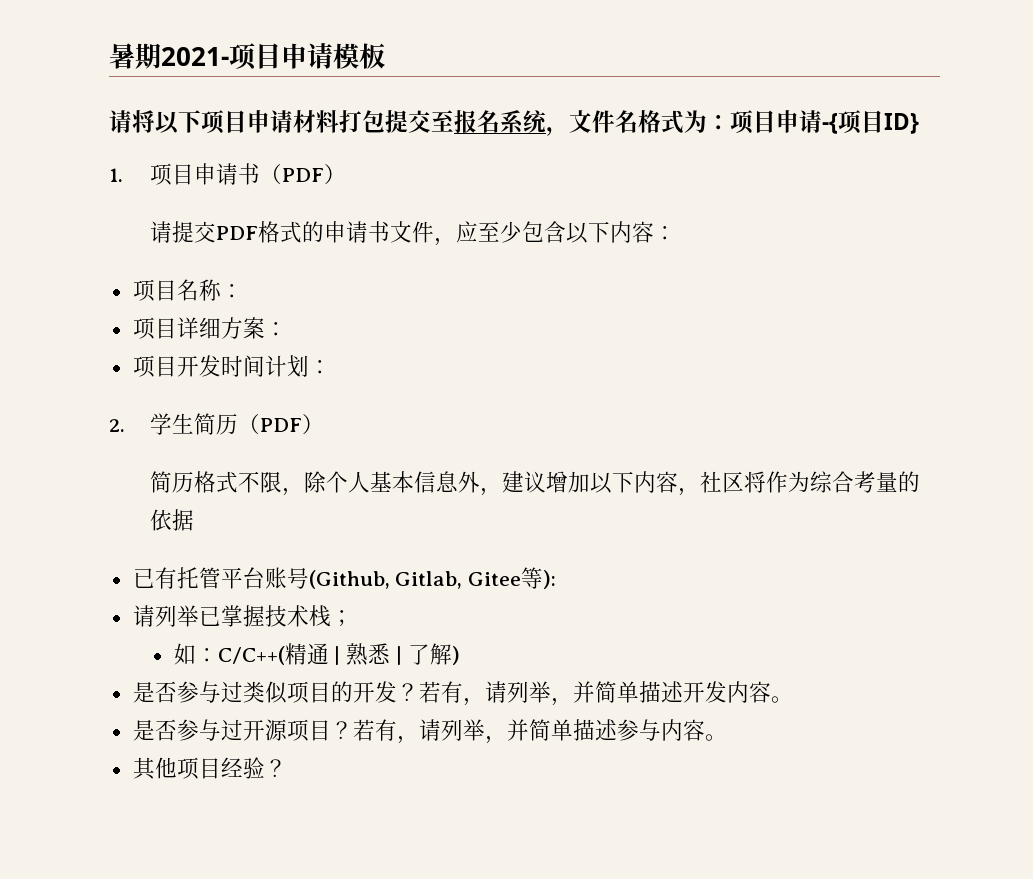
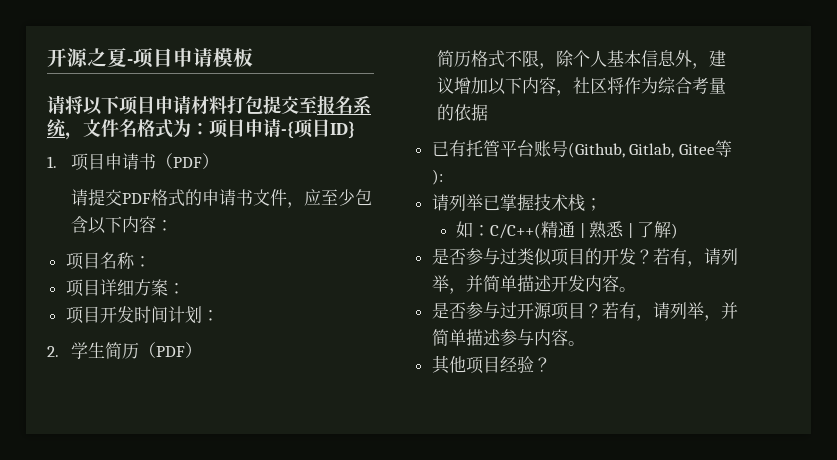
- 暑期2021-项目申请模板
+ 开源之夏-项目申请模板

